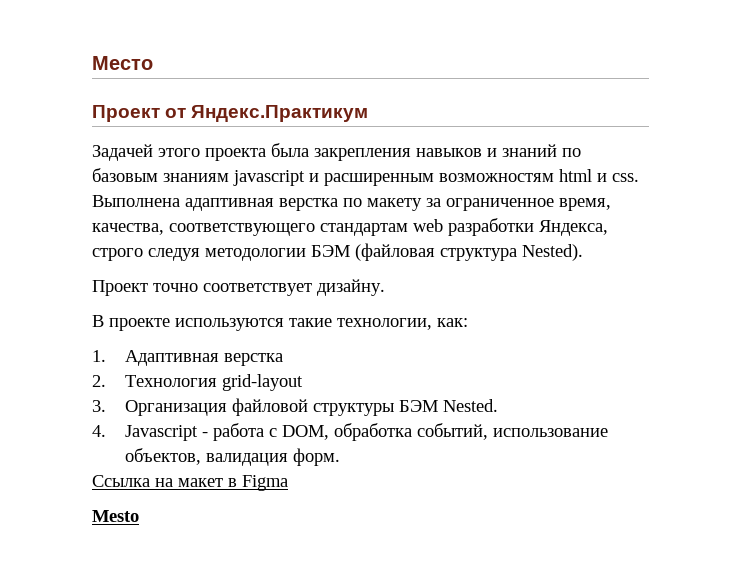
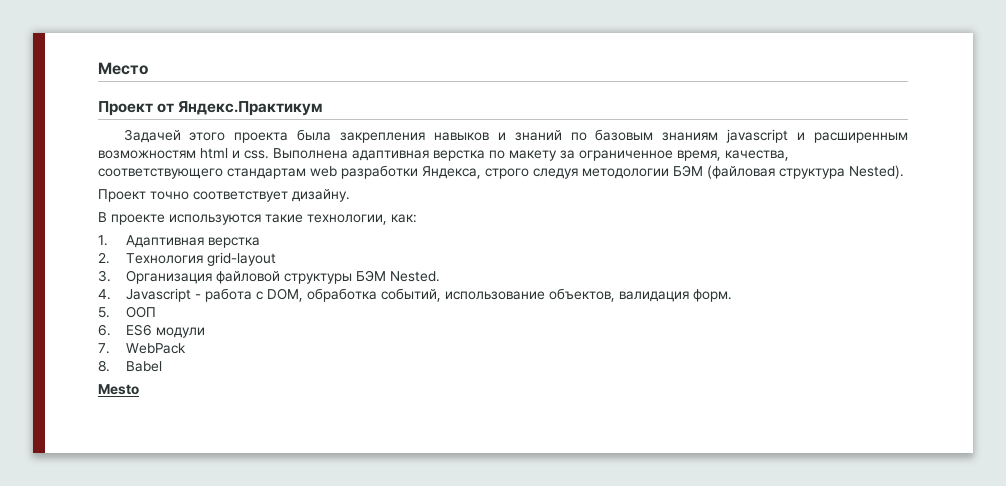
- Ссылка на макет в Figma
+ 5. ООП
+ 6. ES6 модули
+ 7. WebPack
+ 8. Babel

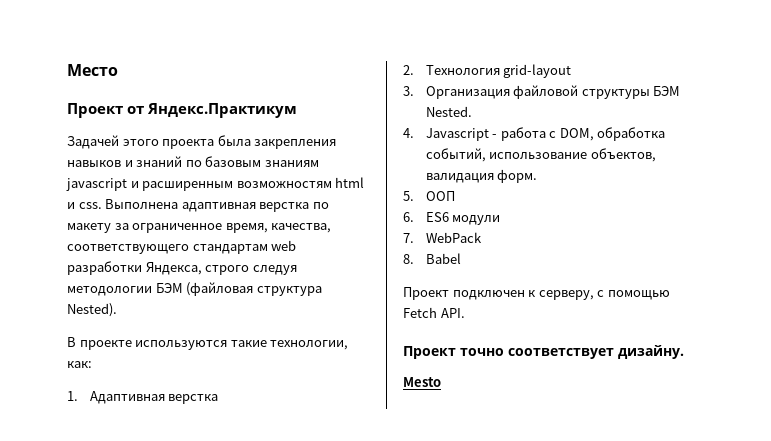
- Проект точно соответствует дизайну.
+ Проект подключен к серверу, с помощью Fetch API.
+ Проект точно соответствует дизайну.

